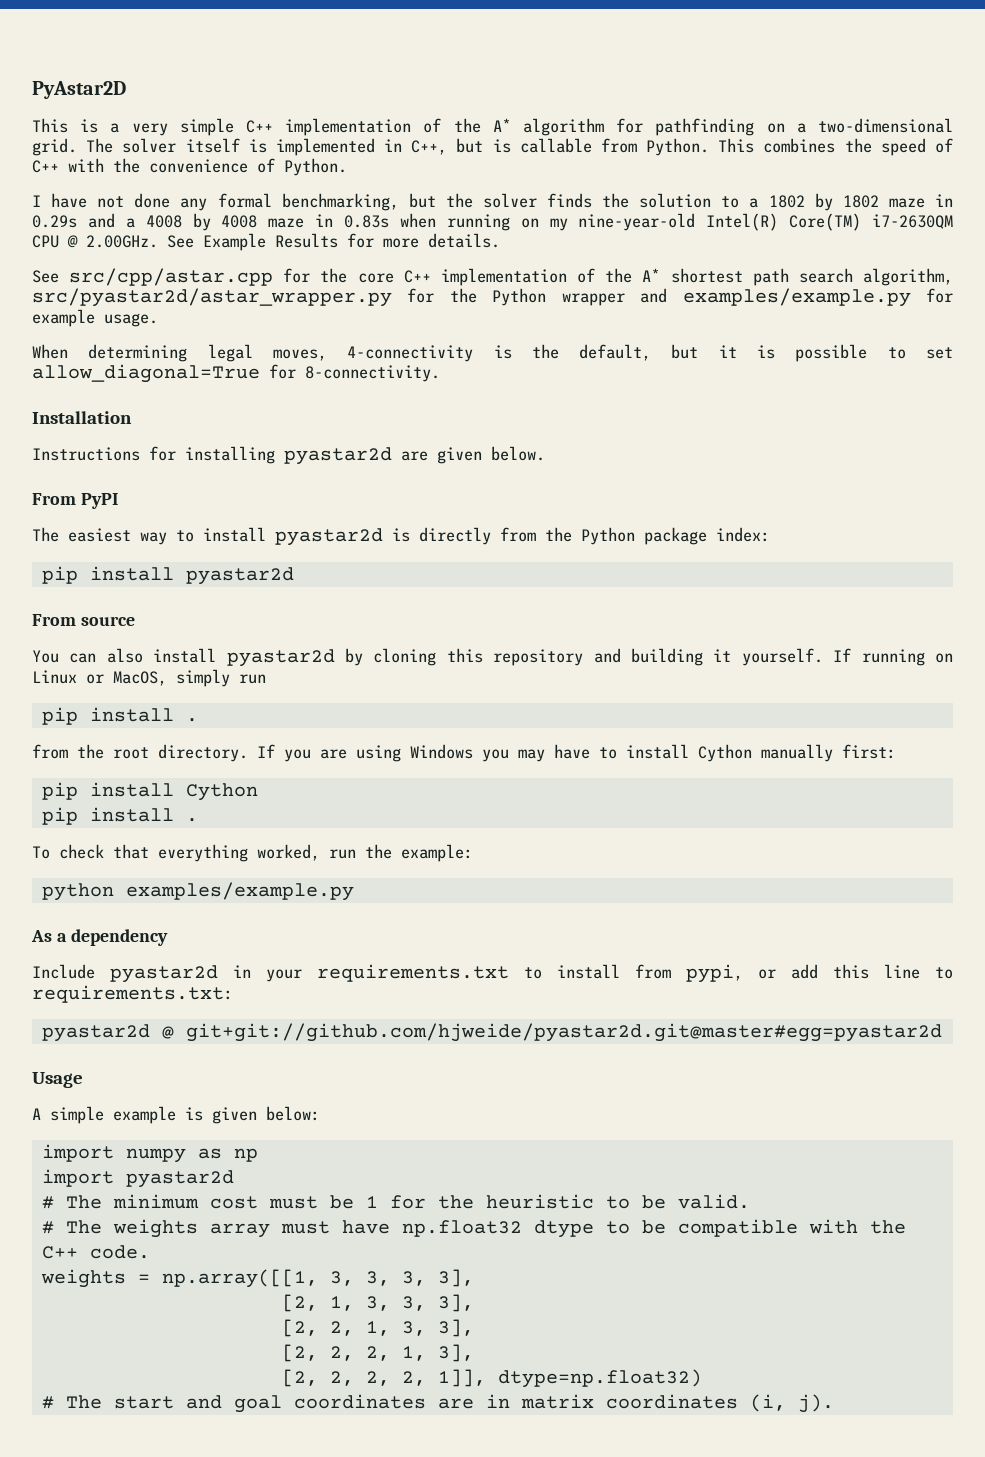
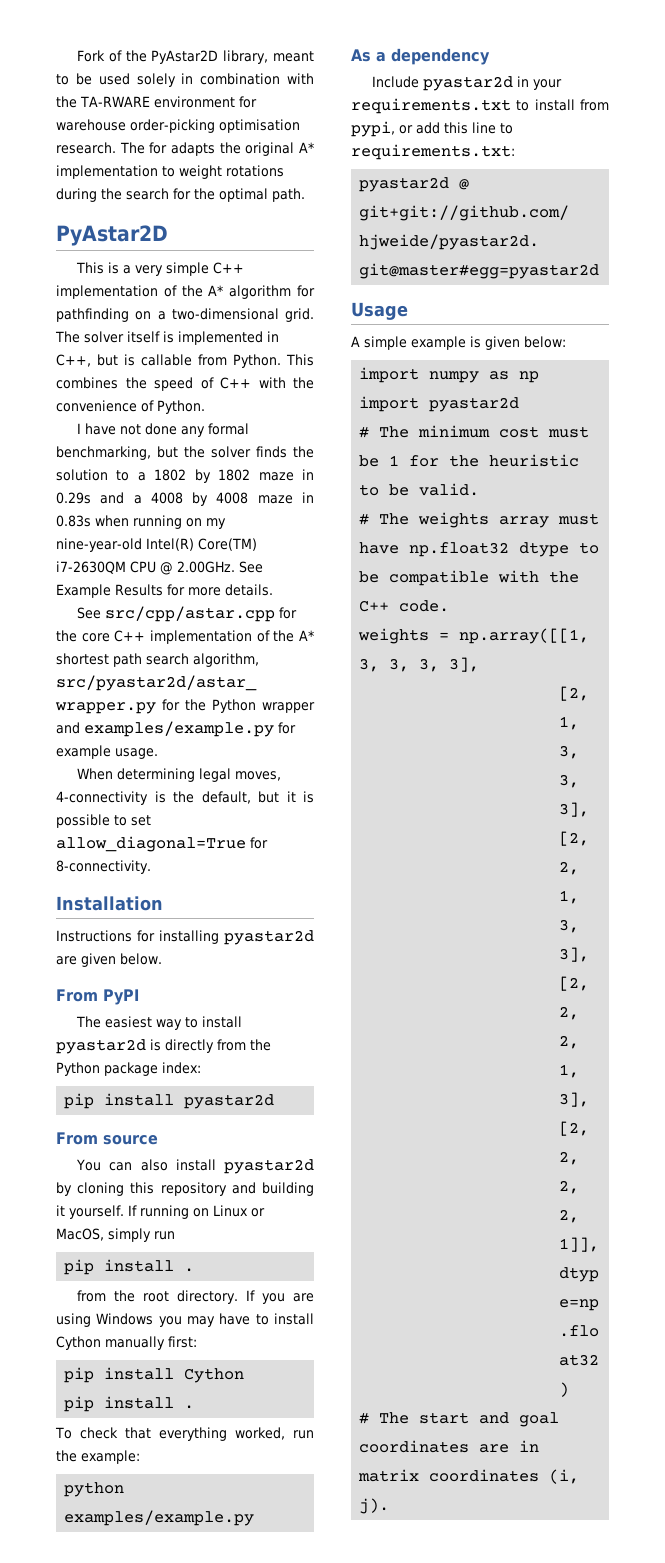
+ Fork of the PyAstar2D library, meant to be used solely in combination with the TA-RWARE environment for warehouse order-picking optimisation research. The for adapts the original A* implementation to weight rotations during the search for the optimal path.

